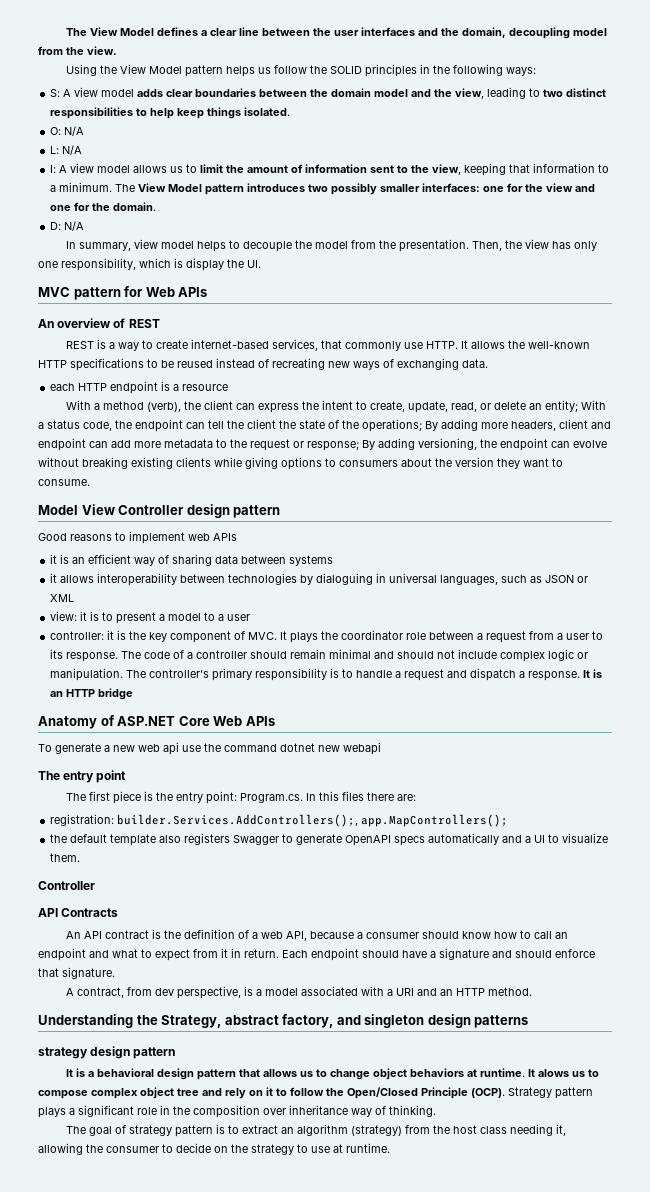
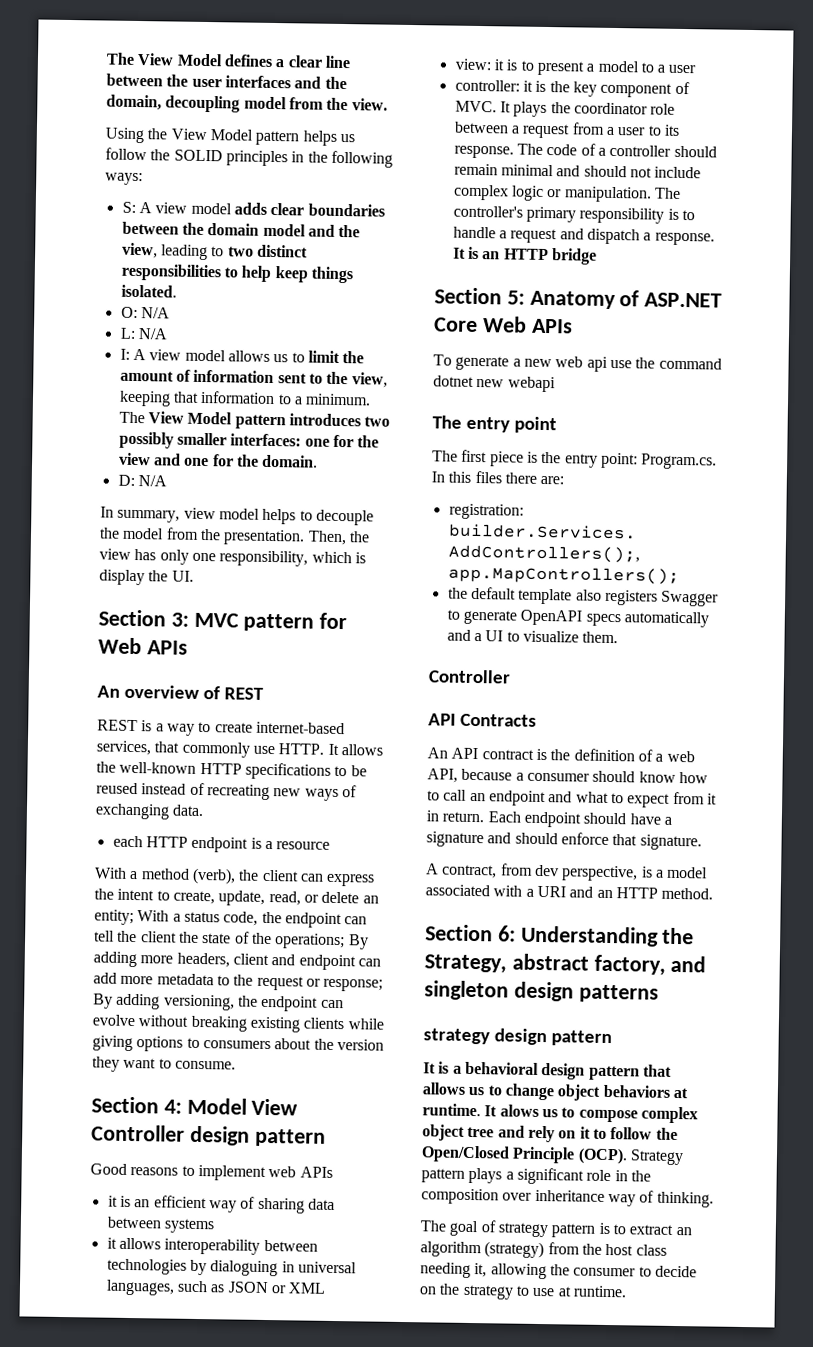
- MVC pattern for Web APIs
+ Section 3: MVC pattern for Web APIs
- Model View Controller design pattern
+ Section 4: Model View Controller design pattern
- Anatomy of ASP.NET Core Web APIs
+ Section 5: Anatomy of ASP.NET Core Web APIs
- Understanding the Strategy, abstract factory, and singleton design patterns
+ Section 6: Understanding the Strategy, abstract factory, and singleton design patterns

